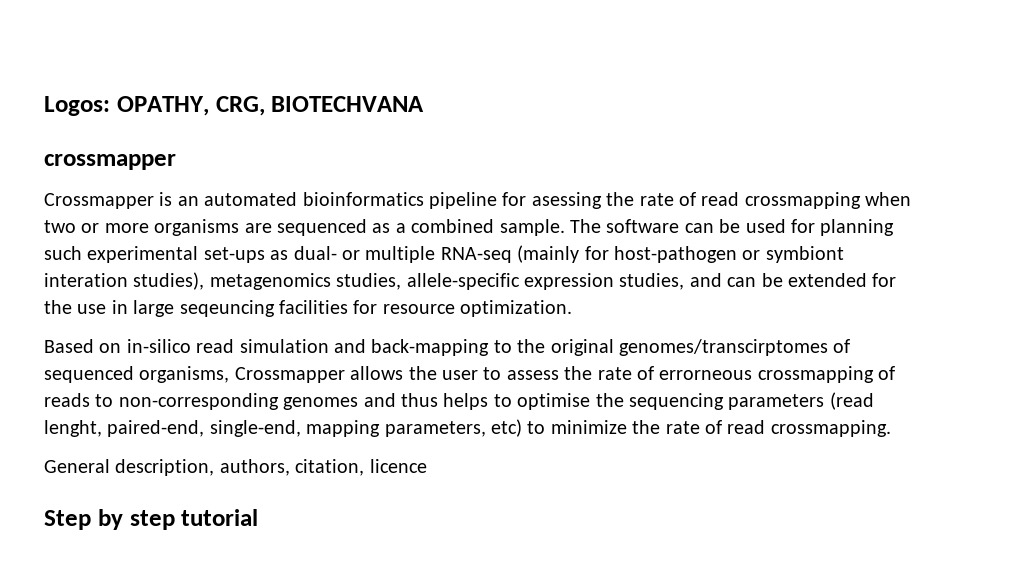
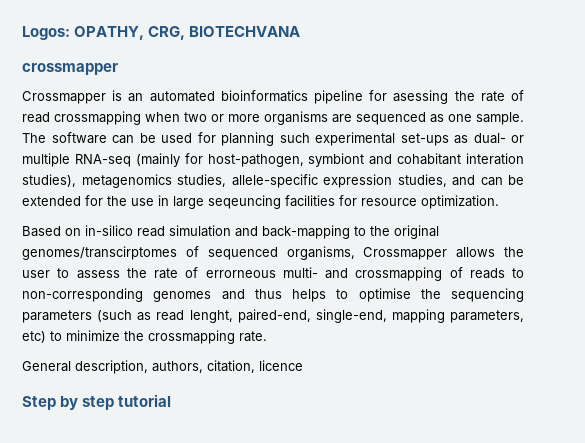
- Crossmapper is an automated bioinformatics pipeline for asessing the rate of read crossmapping when two or more organisms are sequenced as a combined sample.
+ Crossmapper is an automated bioinformatics pipeline for asessing the rate of read crossmapping when two or more organisms are sequenced as one sample.
- The software can be used for planning such experimental set-ups as dual- or multiple RNA-seq (mainly for host-pathogen or symbiont interation studies), metagenomics studies, allele-specific expression studies, and can be extended for the use in large seqeuncing facilities for resource optimization.
+ The software can be used for planning such experimental set-ups as dual- or multiple RNA-seq (mainly for host-pathogen, symbiont and cohabitant interation studies), metagenomics studies, allele-specific expression studies, and can be extended for the use in large seqeuncing facilities for resource optimization.
- Based on in-silico read simulation and back-mapping to the original genomes/transcirptomes of sequenced organisms, Crossmapper allows the user to assess the rate of errorneous crossmapping of reads to non-corresponding genomes and thus helps to optimise the sequencing parameters (read lenght, paired-end, single-end, mapping parameters, etc) to minimize the rate of read crossmapping.
+ Based on in-silico read simulation and back-mapping to the original genomes/transcirptomes of sequenced organisms, Crossmapper allows the user to assess the rate of errorneous multi- and crossmapping of reads to non-corresponding genomes and thus helps to optimise the sequencing parameters (such as read lenght, paired-end, single-end, mapping parameters, etc) to minimize the crossmapping rate.

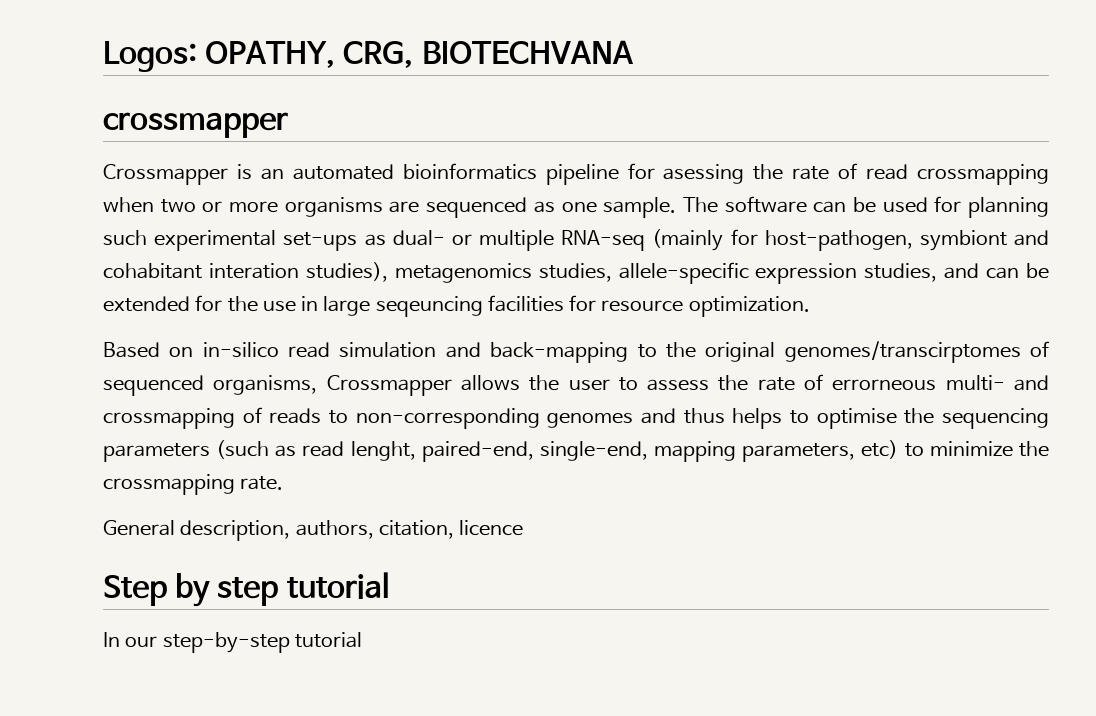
+ In our step-by-step tutorial

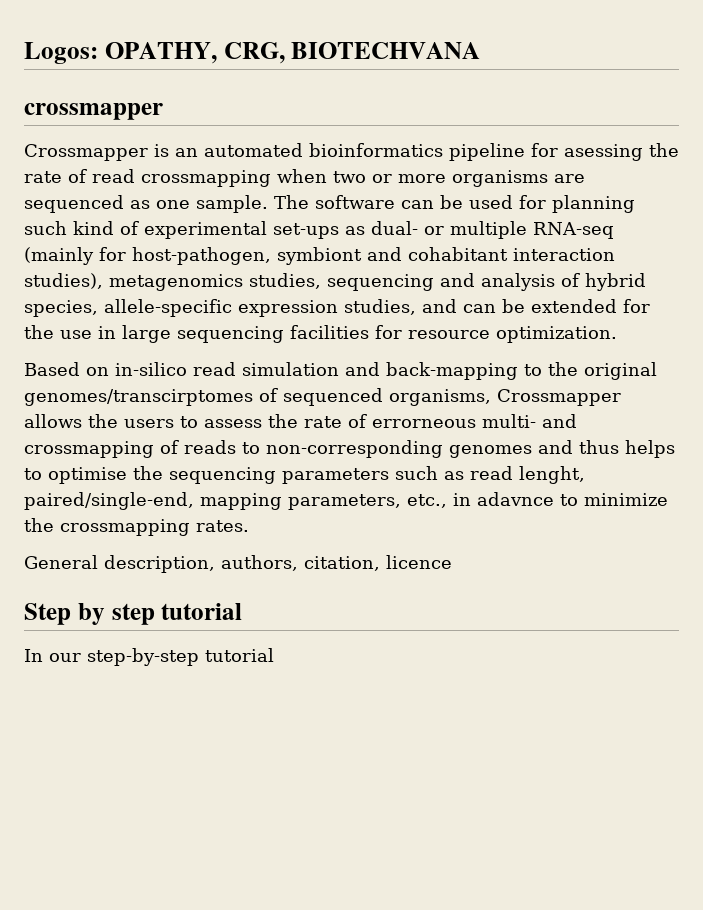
- The software can be used for planning such experimental set-ups as dual- or multiple RNA-seq (mainly for host-pathogen, symbiont and cohabitant interation studies), metagenomics studies, allele-specific expression studies, and can be extended for the use in large seqeuncing facilities for resource optimization.
+ The software can be used for planning such kind of experimental set-ups as dual- or multiple RNA-seq (mainly for host-pathogen, symbiont and cohabitant interaction studies), metagenomics studies, sequencing and analysis of hybrid species, allele-specific expression studies, and can be extended for the use in large sequencing facilities for resource optimization.
- Based on in-silico read simulation and back-mapping to the original genomes/transcirptomes of sequenced organisms, Crossmapper allows the user to assess the rate of errorneous multi- and crossmapping of reads to non-corresponding genomes and thus helps to optimise the sequencing parameters (such as read lenght, paired-end, single-end, mapping parameters, etc) to minimize the crossmapping rate.
+ Based on in-silico read simulation and back-mapping to the original genomes/transcirptomes of sequenced organisms, Crossmapper allows the users to assess the rate of errorneous multi- and crossmapping of reads to non-corresponding genomes and thus helps to optimise the sequencing parameters such as read lenght, paired/single-end, mapping parameters, etc., in adavnce to minimize the crossmapping rates.

